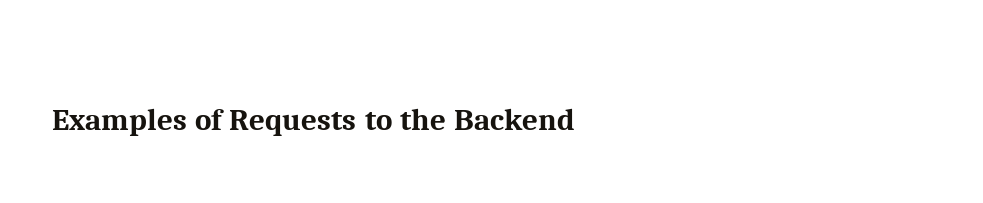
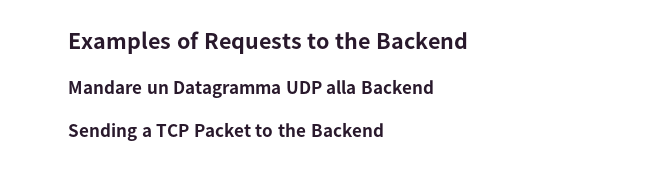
+ Mandare un Datagramma UDP alla Backend
+ Sending a TCP Packet to the Backend

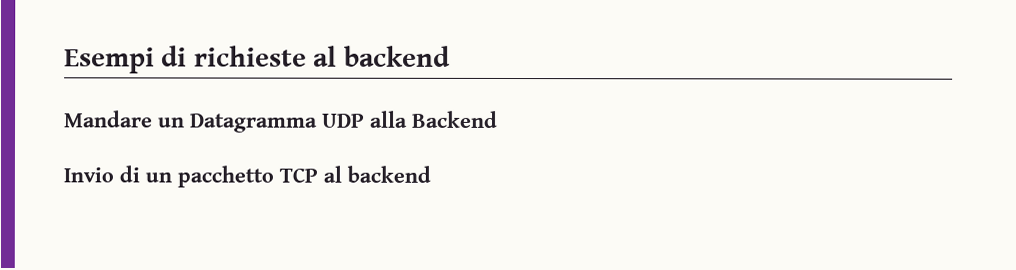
- Examples of Requests to the Backend
+ Esempi di richieste al backend
- Sending a TCP Packet to the Backend
+ Invio di un pacchetto TCP al backend

